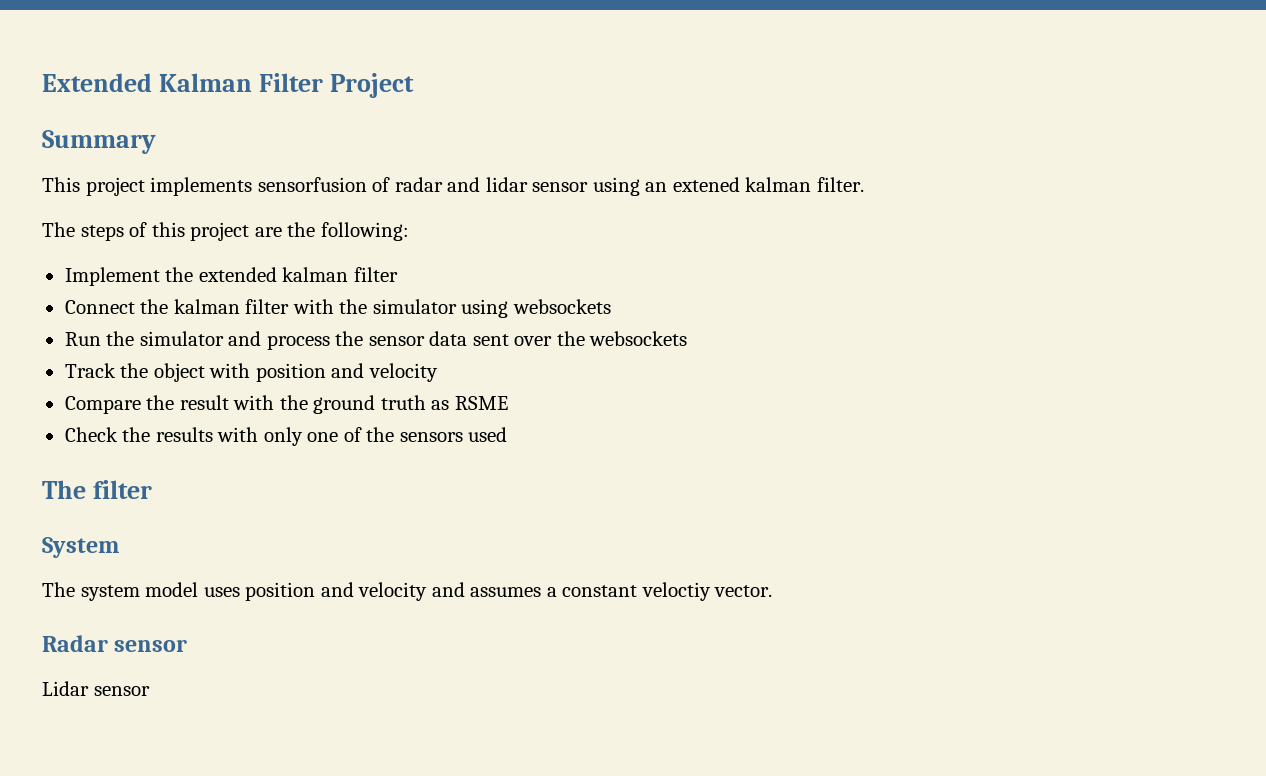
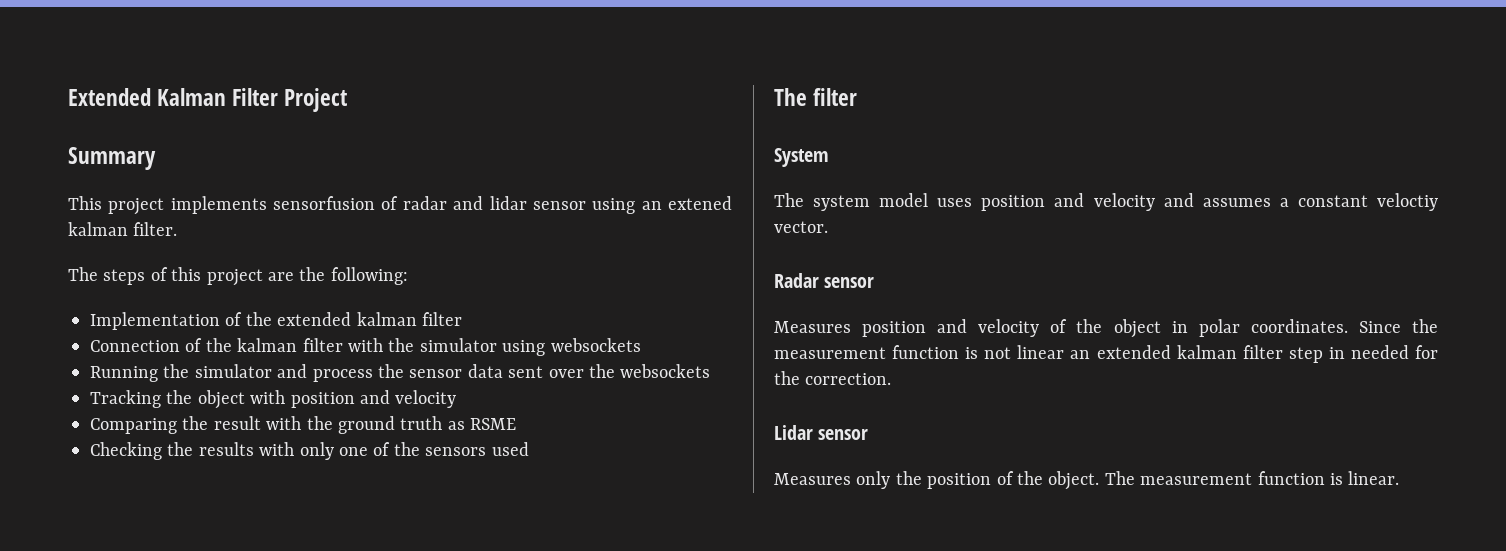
- Implement the extended kalman filter
+ Implementation of the extended kalman filter
- Connect the kalman filter with the simulator using websockets
+ Connection of the kalman filter with the simulator using websockets
- Run the simulator and process the sensor data sent over the websockets
+ Running the simulator and process the sensor data sent over the websockets
- Track the object with position and velocity
+ Tracking the object with position and velocity
- Compare the result with the ground truth as RSME
+ Comparing the result with the ground truth as RSME
- Check the results with only one of the sensors used
+ Checking the results with only one of the sensors used
+ Measures position and velocity of the object in polar coordinates. Since the measurement function is not linear an extended kalman filter step in needed for the correction.
  Lidar sensor
+ Measures only the position of the object. The measurement function is linear.

